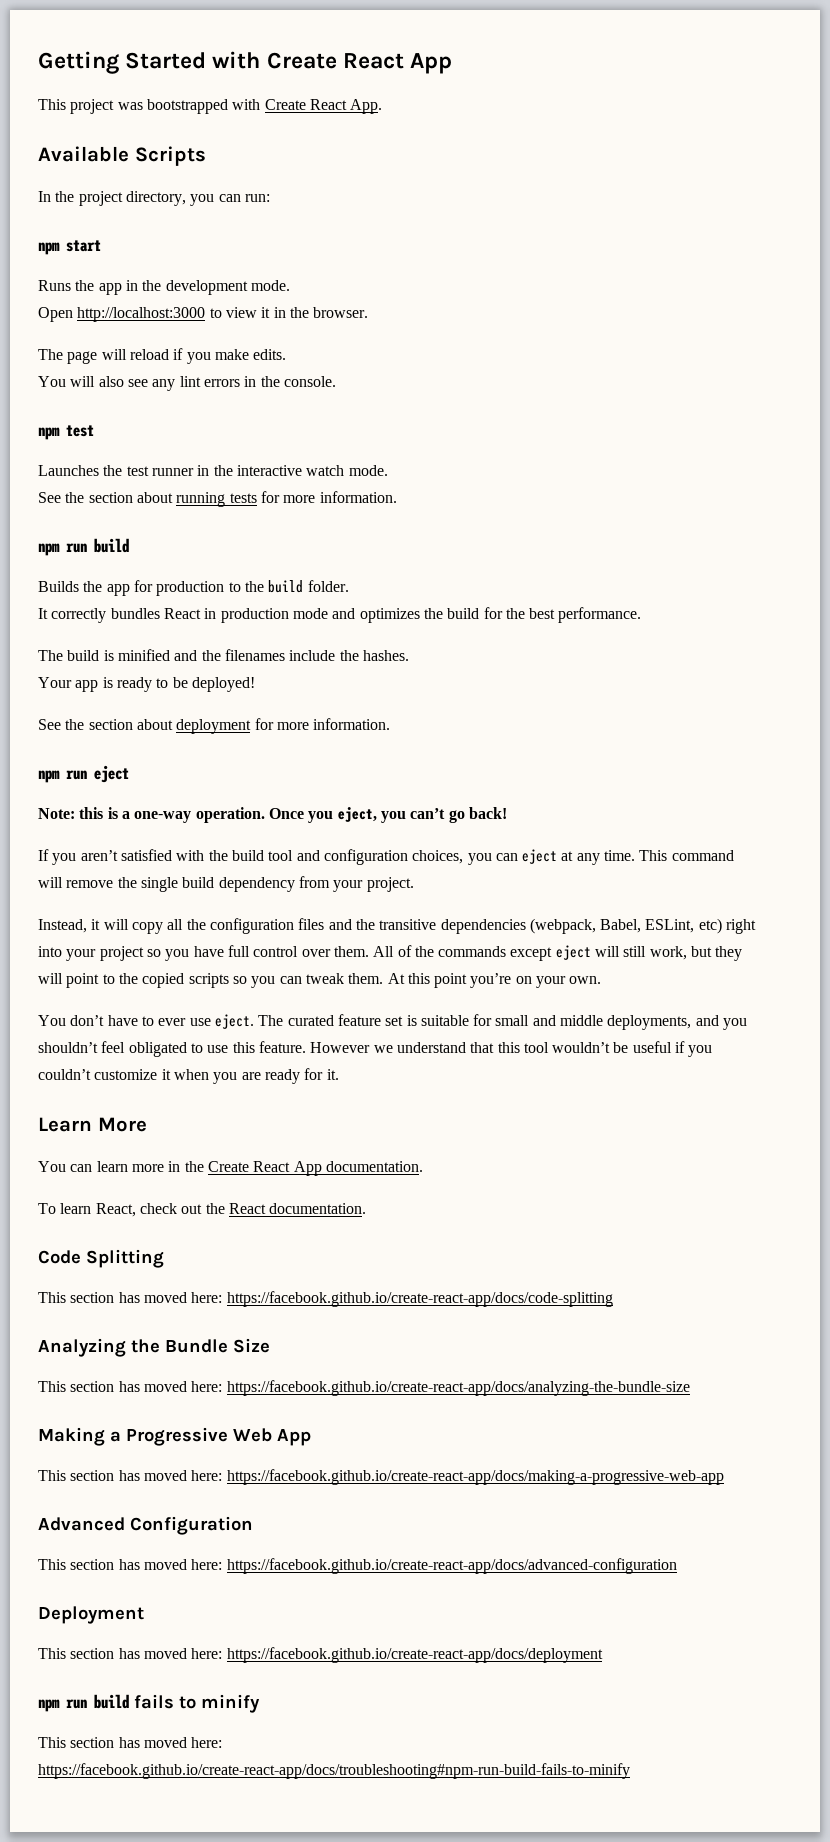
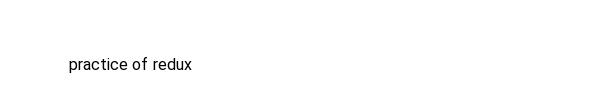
- Getting Started with Create React App
- This project was bootstrapped with Create React App.
- Available Scripts
- In the project directory, you can run:
- npm start
- Runs the app in the development mode.
- Open http://localhost:3000 to view it in the browser.
- The page will reload if you make edits.
- You will also see any lint errors in the console.
- npm test
- Launches the test runner in the interactive watch mode.
- See the section about running tests for more information.
- npm run build
- Builds the app for production to the build folder.
- It correctly bundles React in production mode and optimizes the build for the best performance.
- The build is minified and the filenames include the hashes.
- Your app is ready to be deployed!
- See the section about deployment for more information.
- npm run eject
- Note: this is a one-way operation. Once you eject, you can’t go back!
- If you aren’t satisfied with the build tool and configuration choices, you can eject at any time. This command will remove the single build dependency from your project.
- Instead, it will copy all the configuration files and the transitive dependencies (webpack, Babel, ESLint, etc) right into your project so you have full control over them. All of the commands except eject will still work, but they will point to the copied scripts so you can tweak them. At this point you’re on your own.
- You don’t have to ever use eject. The curated feature set is suitable for small and middle deployments, and you shouldn’t feel obligated to use this feature. However we understand that this tool wouldn’t be useful if you couldn’t customize it when you are ready for it.
- Learn More
- You can learn more in the Create React App documentation.
- To learn React, check out the React documentation.
- Code Splitting
- This section has moved here: https://facebook.github.io/create-react-app/docs/code-splitting
- Analyzing the Bundle Size
- This section has moved here: https://facebook.github.io/create-react-app/docs/analyzing-the-bundle-size
- Making a Progressive Web App
- This section has moved here: https://facebook.github.io/create-react-app/docs/making-a-progressive-web-app
- Advanced Configuration
- This section has moved here: https://facebook.github.io/create-react-app/docs/advanced-configuration
- Deployment
- This section has moved here: https://facebook.github.io/create-react-app/docs/deployment
- npm run build fails to minify
- This section has moved here: https://facebook.github.io/create-react-app/docs/troubleshooting#npm-run-build-fails-to-minify
+ practice of redux

